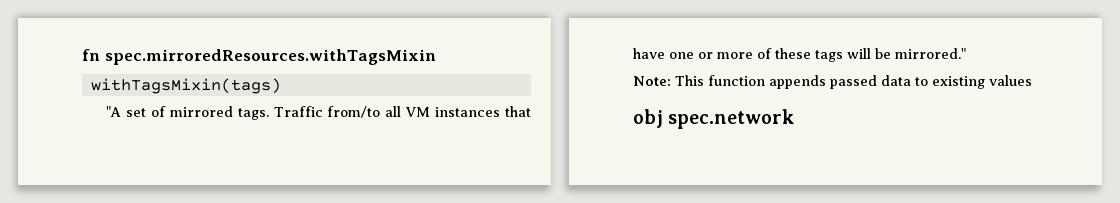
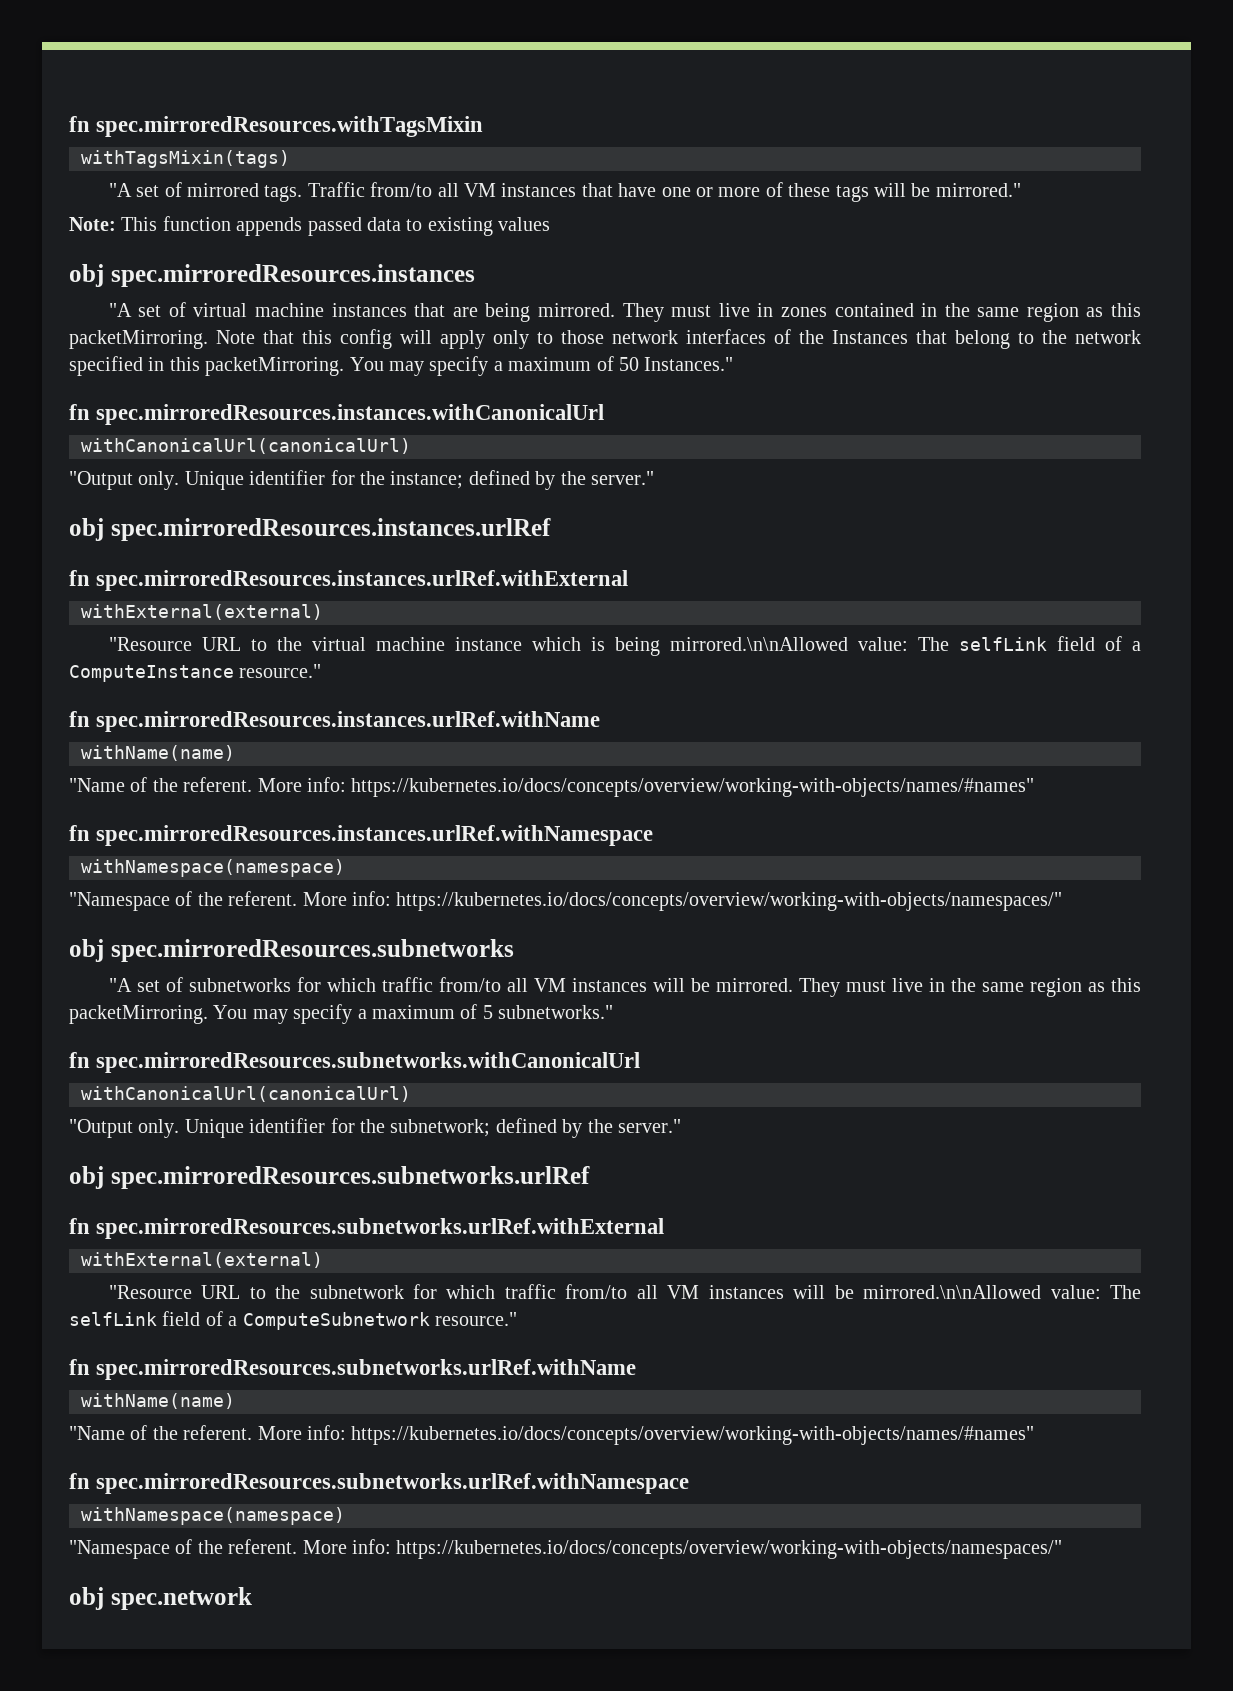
+ obj spec.mirroredResources.instances
+ "A set of virtual machine instances that are being mirrored. They must live in zones contained in the same region as this packetMirroring. Note that this config will apply only to those network interfaces of the Instances that belong to the network specified in this packetMirroring. You may specify a maximum of 50 Instances."
+ fn spec.mirroredResources.instances.withCanonicalUrl
+ withCanonicalUrl(canonicalUrl)
+ "Output only. Unique identifier for the instance; defined by the server."
+ obj spec.mirroredResources.instances.urlRef
+ fn spec.mirroredResources.instances.urlRef.withExternal
+ withExternal(external)
+ "Resource URL to the virtual machine instance which is being mirrored.\n\nAllowed value: The selfLink field of a ComputeInstance resource."
+ fn spec.mirroredResources.instances.urlRef.withName
+ withName(name)
+ "Name of the referent. More info: https://kubernetes.io/docs/concepts/overview/working-with-objects/names/#names"
+ fn spec.mirroredResources.instances.urlRef.withNamespace
+ withNamespace(namespace)
+ "Namespace of the referent. More info: https://kubernetes.io/docs/concepts/overview/working-with-objects/namespaces/"
+ obj spec.mirroredResources.subnetworks
+ "A set of subnetworks for which traffic from/to all VM instances will be mirrored. They must live in the same region as this packetMirroring. You may specify a maximum of 5 subnetworks."
+ fn spec.mirroredResources.subnetworks.withCanonicalUrl
+ withCanonicalUrl(canonicalUrl)
+ "Output only. Unique identifier for the subnetwork; defined by the server."
+ obj spec.mirroredResources.subnetworks.urlRef
+ fn spec.mirroredResources.subnetworks.urlRef.withExternal
+ withExternal(external)
+ "Resource URL to the subnetwork for which traffic from/to all VM instances will be mirrored.\n\nAllowed value: The selfLink field of a ComputeSubnetwork resource."
+ fn spec.mirroredResources.subnetworks.urlRef.withName
+ withName(name)
+ "Name of the referent. More info: https://kubernetes.io/docs/concepts/overview/working-with-objects/names/#names"
+ fn spec.mirroredResources.subnetworks.urlRef.withNamespace
+ withNamespace(namespace)
+ "Namespace of the referent. More info: https://kubernetes.io/docs/concepts/overview/working-with-objects/namespaces/"

